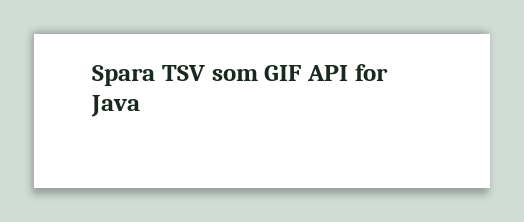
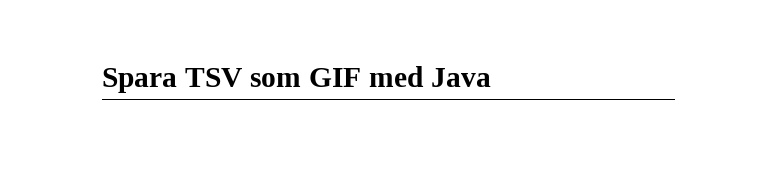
- Spara TSV som GIF API for Java
+ Spara TSV som GIF med Java

